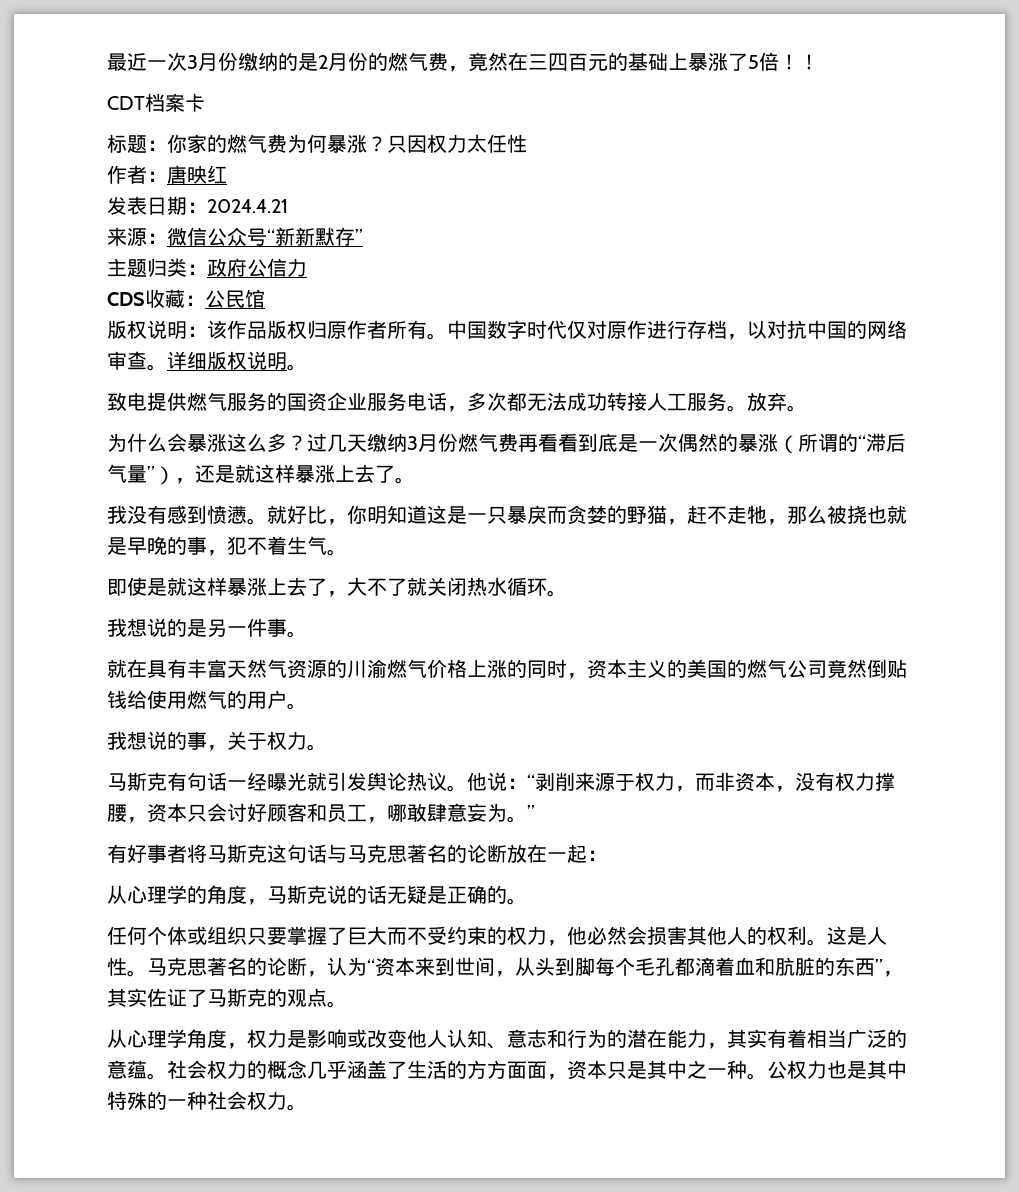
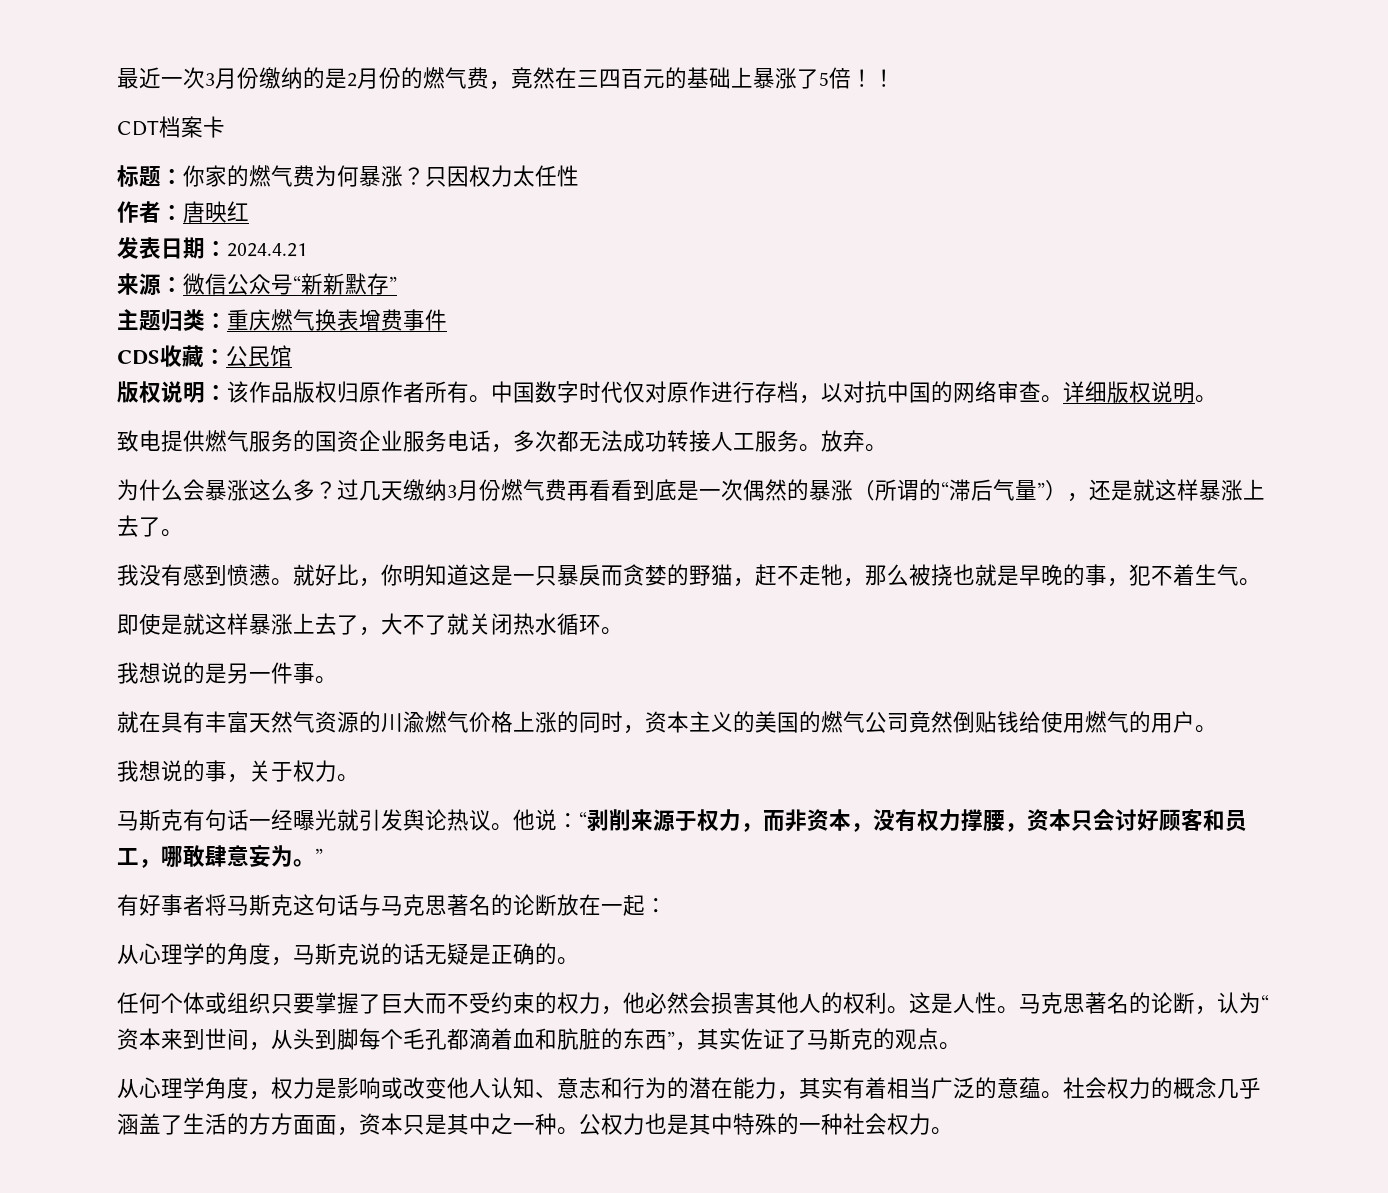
- 主题归类：政府公信力
+ 主题归类：重庆燃气换表增费事件

